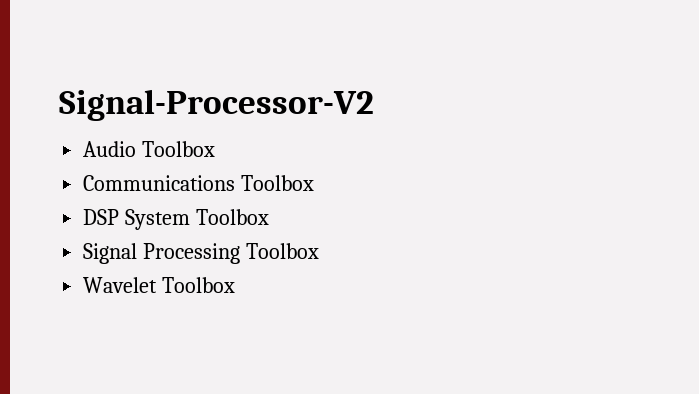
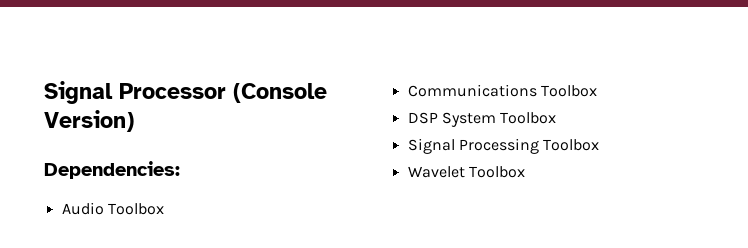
- Signal-Processor-V2
+ Signal Processor (Console Version)
+ Dependencies:

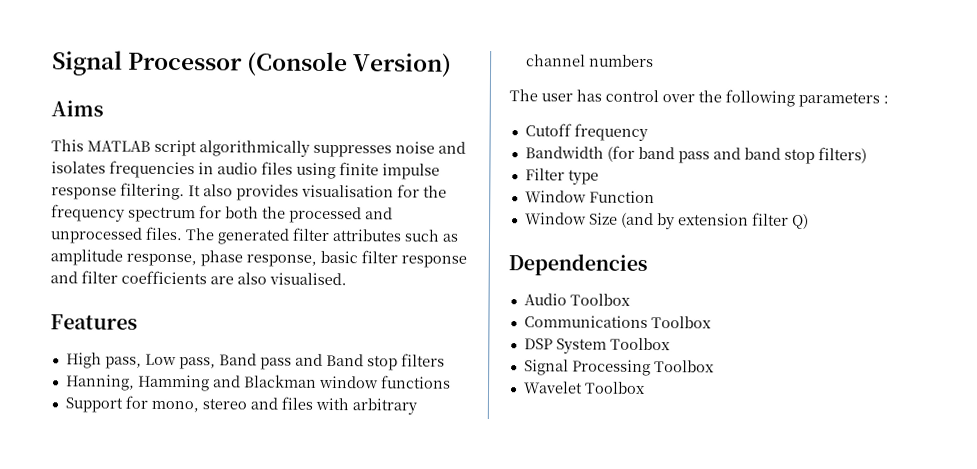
- Dependencies:
+ Aims
+ This MATLAB script algorithmically suppresses noise and isolates frequencies in audio files using finite impulse response filtering. It also provides visualisation for the frequency spectrum for both the processed and unprocessed files. The generated filter attributes such as amplitude response, phase response, basic filter response and filter coefficients are also visualised.
+ Features
+ High pass, Low pass, Band pass and Band stop filters
+ Hanning, Hamming and Blackman window functions
+ Support for mono, stereo and files with arbitrary channel numbers
+ The user has control over the following parameters :
+ Cutoff frequency
+ Bandwidth (for band pass and band stop filters)
+ Filter type
+ Window Function
+ Window Size (and by extension filter Q)
+ Dependencies

